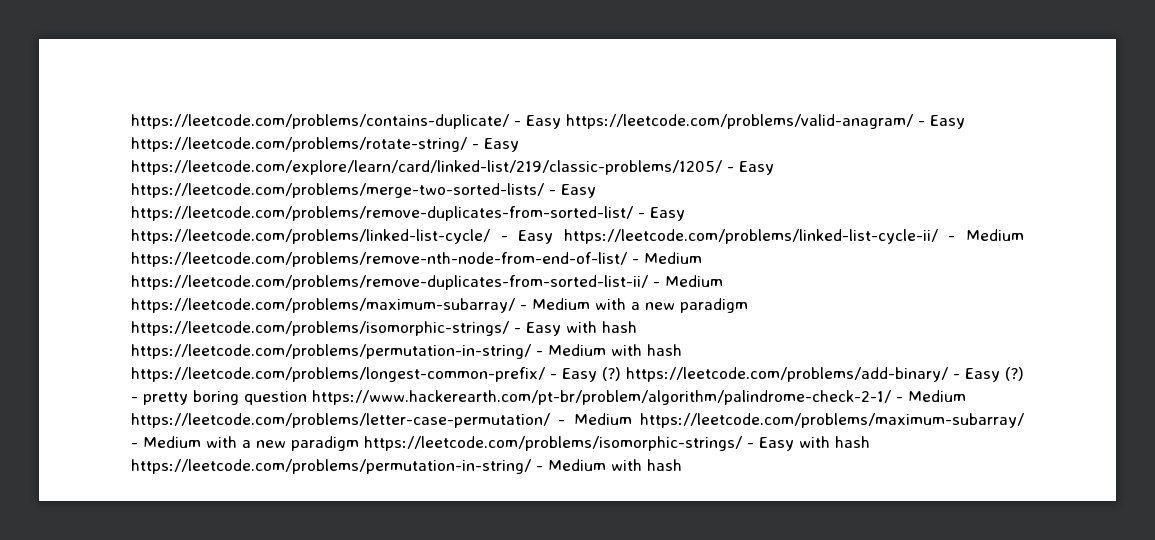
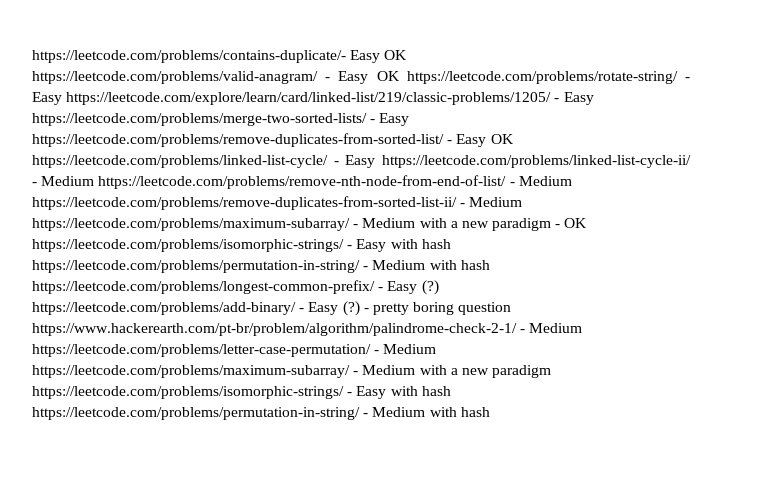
- https://leetcode.com/problems/contains-duplicate/ - Easy https://leetcode.com/problems/valid-anagram/ - Easy https://leetcode.com/problems/rotate-string/ - Easy https://leetcode.com/explore/learn/card/linked-list/219/classic-problems/1205/ - Easy https://leetcode.com/problems/merge-two-sorted-lists/ - Easy https://leetcode.com/problems/remove-duplicates-from-sorted-list/ - Easy https://leetcode.com/problems/linked-list-cycle/ - Easy https://leetcode.com/problems/linked-list-cycle-ii/ - Medium https://leetcode.com/problems/remove-nth-node-from-end-of-list/ - Medium https://leetcode.com/problems/remove-duplicates-from-sorted-list-ii/ - Medium https://leetcode.com/problems/maximum-subarray/ - Medium with a new paradigm https://leetcode.com/problems/isomorphic-strings/ - Easy with hash https://leetcode.com/problems/permutation-in-string/ - Medium with hash https://leetcode.com/problems/longest-common-prefix/ - Easy (?) https://leetcode.com/problems/add-binary/ - Easy (?)
+ https://leetcode.com/problems/contains-duplicate/- Easy OK https://leetcode.com/problems/valid-anagram/ - Easy OK https://leetcode.com/problems/rotate-string/ - Easy https://leetcode.com/explore/learn/card/linked-list/219/classic-problems/1205/ - Easy https://leetcode.com/problems/merge-two-sorted-lists/ - Easy https://leetcode.com/problems/remove-duplicates-from-sorted-list/ - Easy OK https://leetcode.com/problems/linked-list-cycle/ - Easy https://leetcode.com/problems/linked-list-cycle-ii/ - Medium https://leetcode.com/problems/remove-nth-node-from-end-of-list/ - Medium https://leetcode.com/problems/remove-duplicates-from-sorted-list-ii/ - Medium https://leetcode.com/problems/maximum-subarray/ - Medium with a new paradigm - OK https://leetcode.com/problems/isomorphic-strings/ - Easy with hash https://leetcode.com/problems/permutation-in-string/ - Medium with hash https://leetcode.com/problems/longest-common-prefix/ - Easy (?) https://leetcode.com/problems/add-binary/ - Easy (?)

